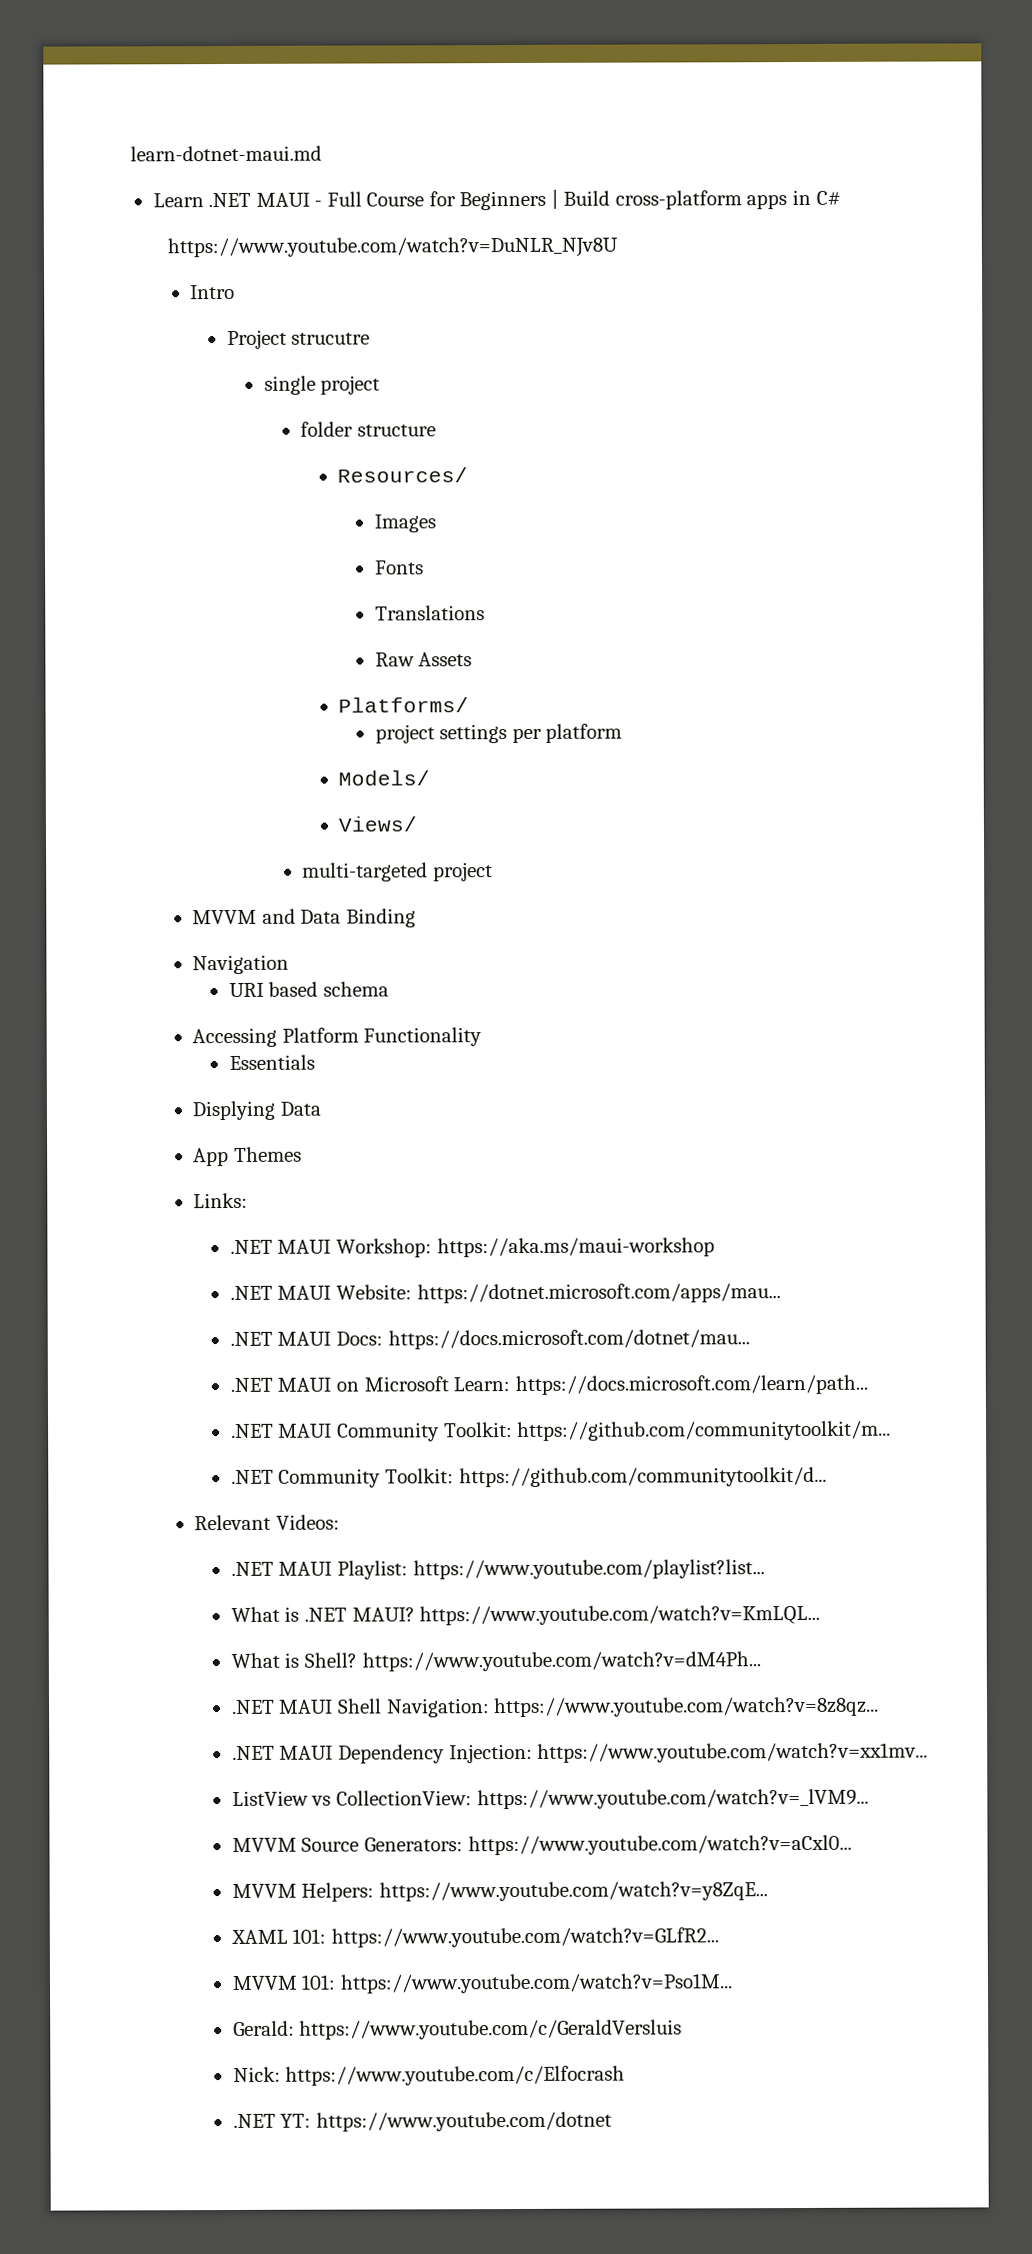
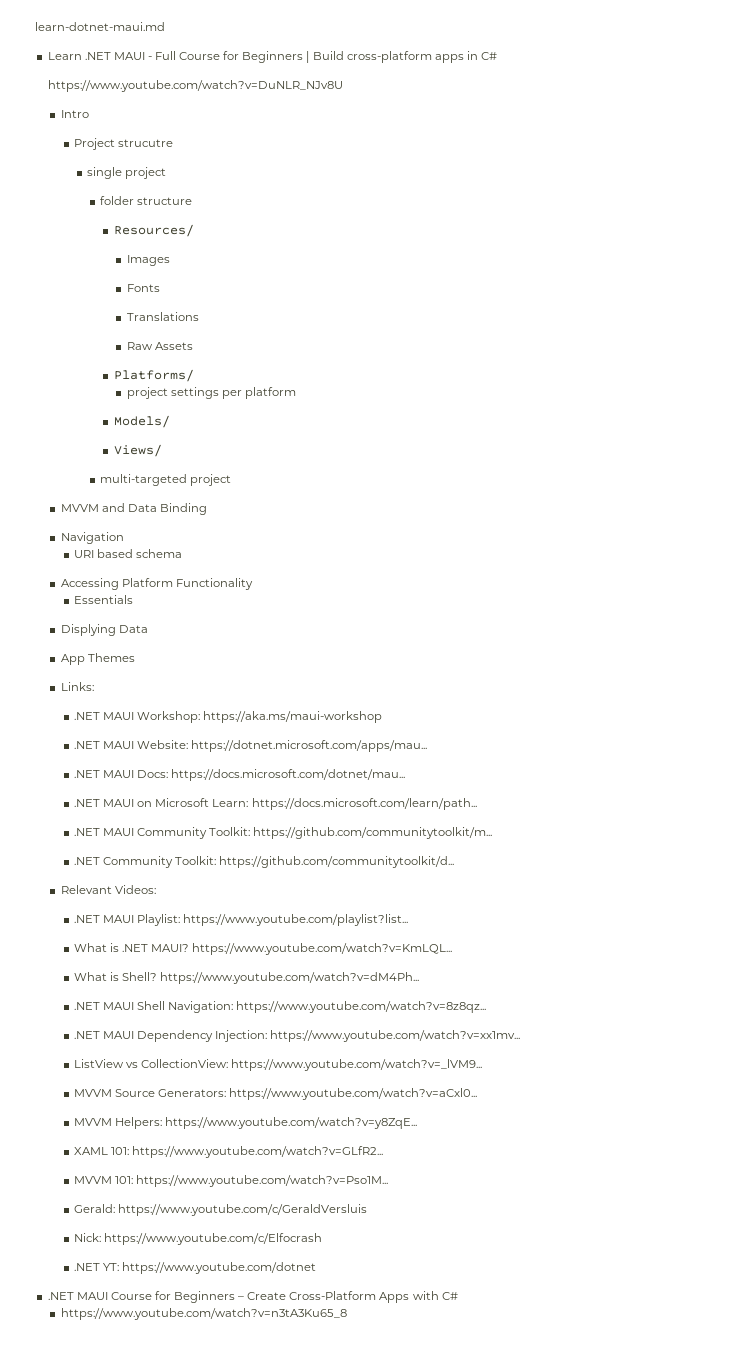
+ .NET MAUI Course for Beginners – Create Cross-Platform Apps with C#
+ https://www.youtube.com/watch?v=n3tA3Ku65_8

